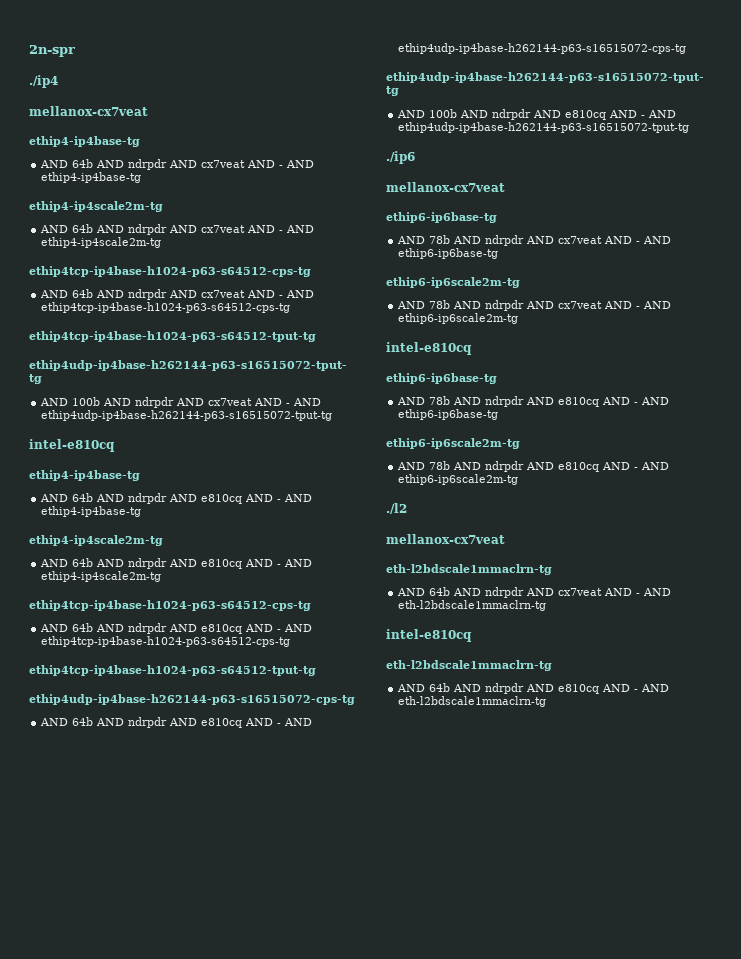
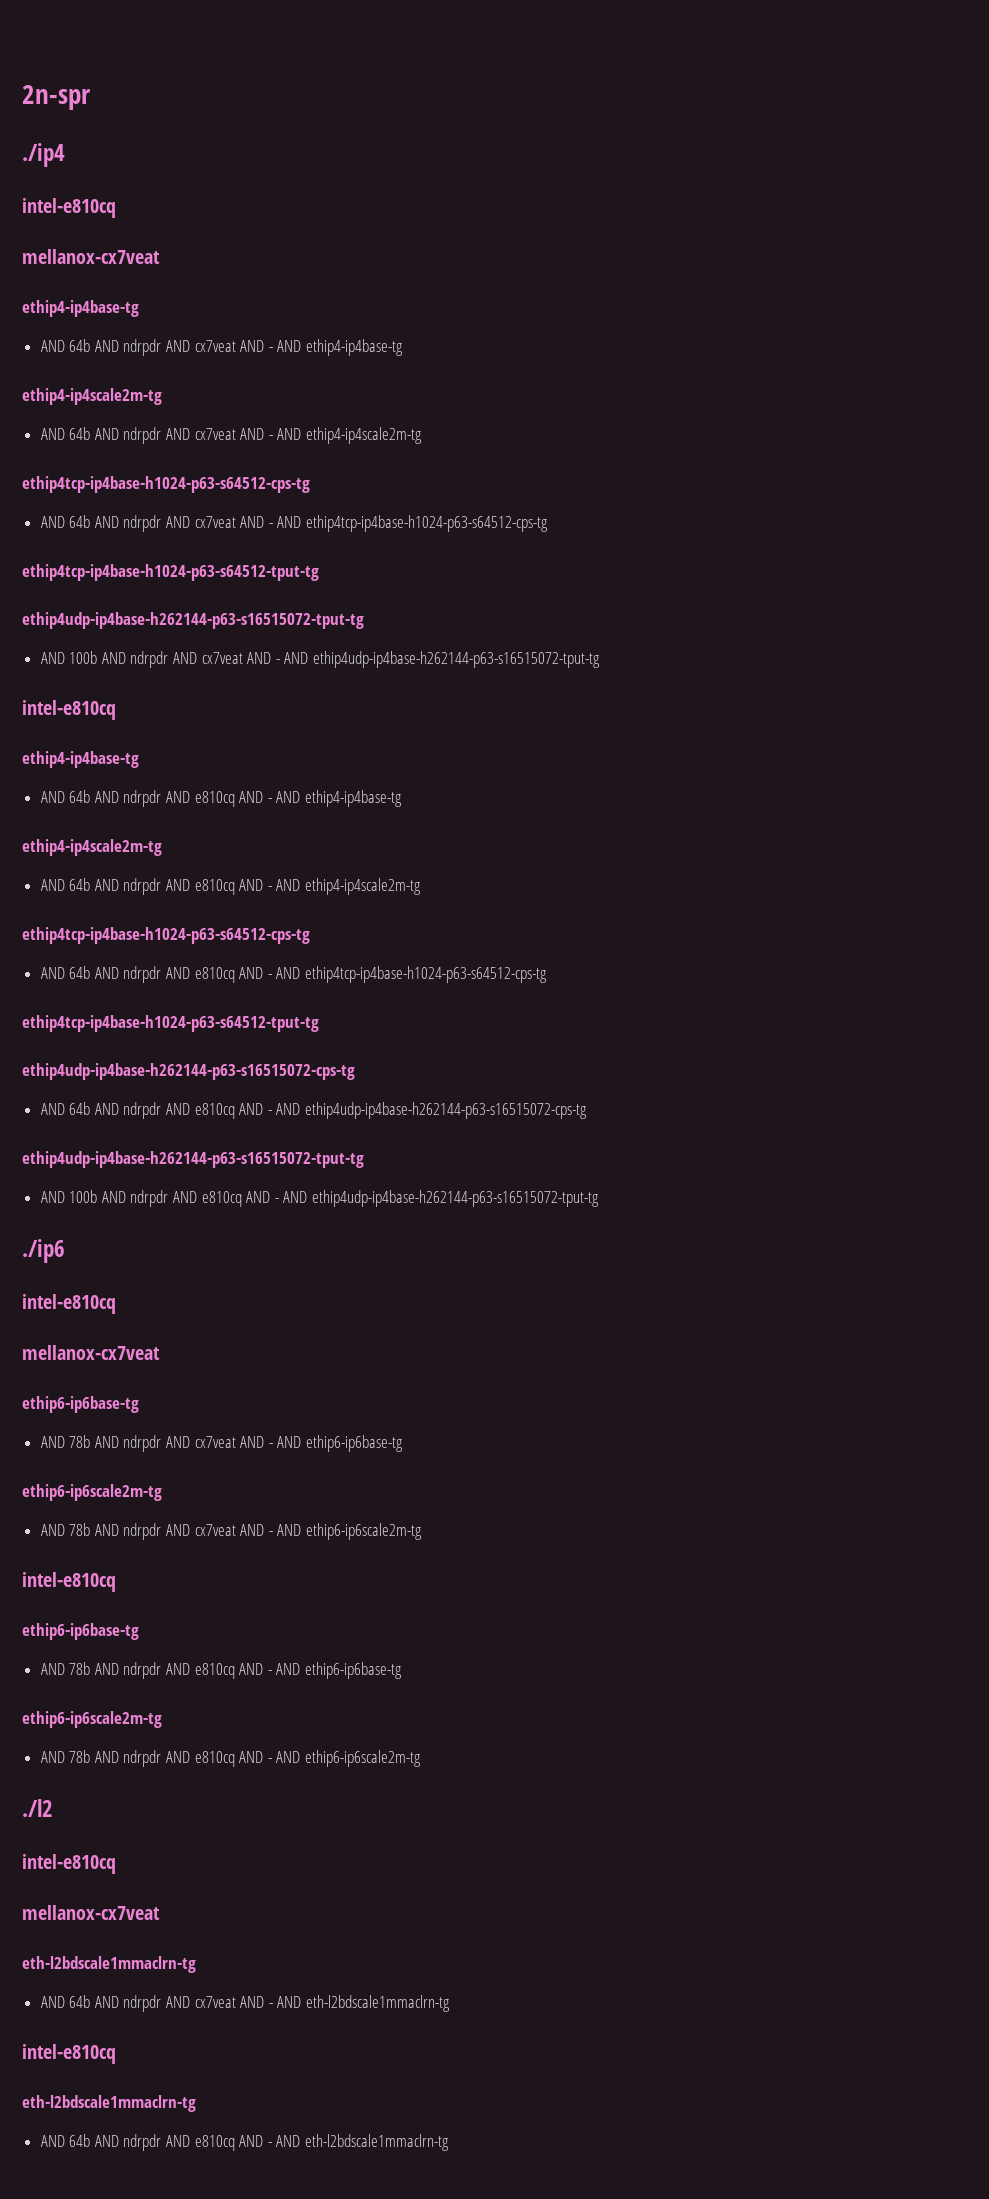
  ./ip4
+ intel-e810cq
  ./ip6
+ intel-e810cq
  ./l2
+ intel-e810cq

